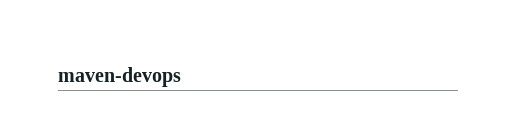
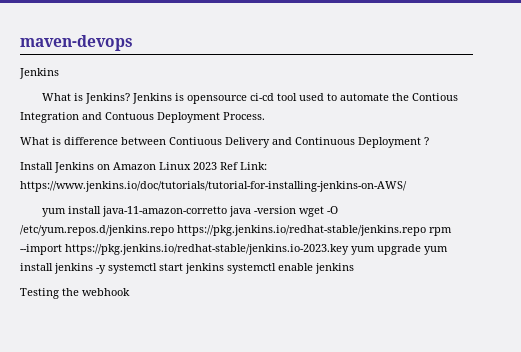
  maven-devops
+ Jenkins
+ What is Jenkins? Jenkins is opensource ci-cd tool used to automate the Contious Integration and Contuous Deployment Process.
+ What is difference between Contiuous Delivery and Continuous Deployment ?
+ Install Jenkins on Amazon Linux 2023 Ref Link: https://www.jenkins.io/doc/tutorials/tutorial-for-installing-jenkins-on-AWS/
+ yum install java-11-amazon-corretto java -version wget -O /etc/yum.repos.d/jenkins.repo https://pkg.jenkins.io/redhat-stable/jenkins.repo rpm --import https://pkg.jenkins.io/redhat-stable/jenkins.io-2023.key yum upgrade yum install jenkins -y systemctl start jenkins systemctl enable jenkins
+ Testing the webhook

